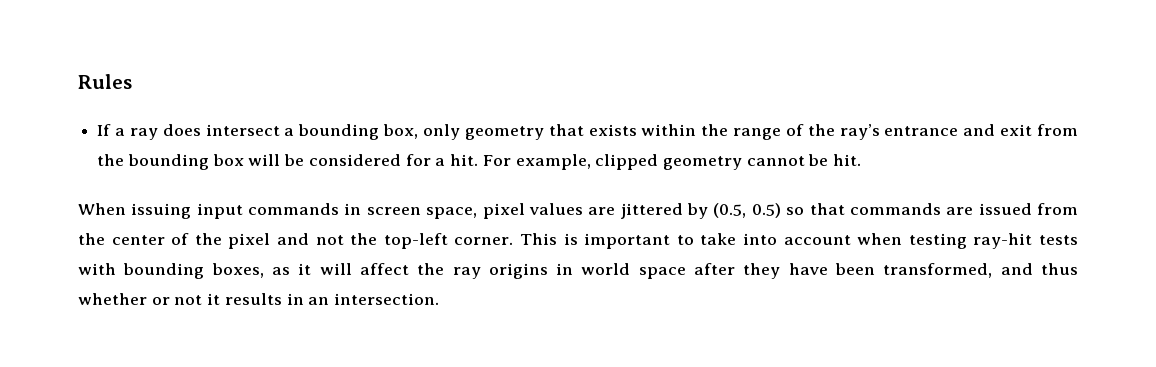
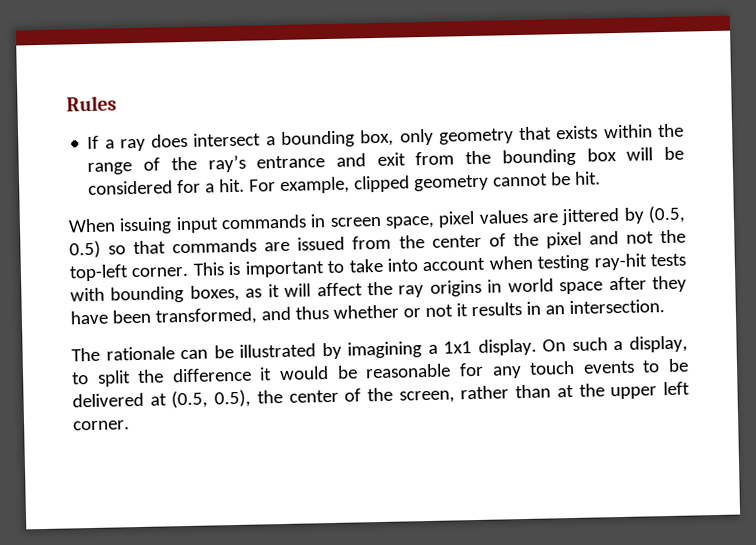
+ The rationale can be illustrated by imagining a 1x1 display. On such a display, to split the difference it would be reasonable for any touch events to be delivered at (0.5, 0.5), the center of the screen, rather than at the upper left corner.

